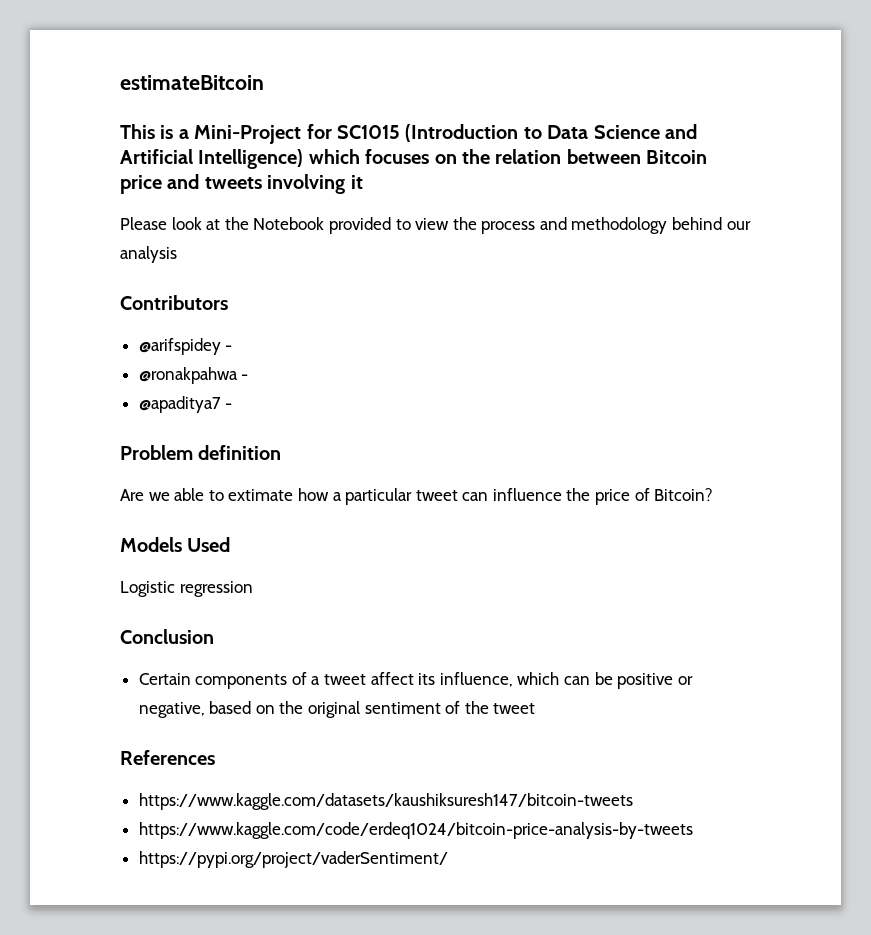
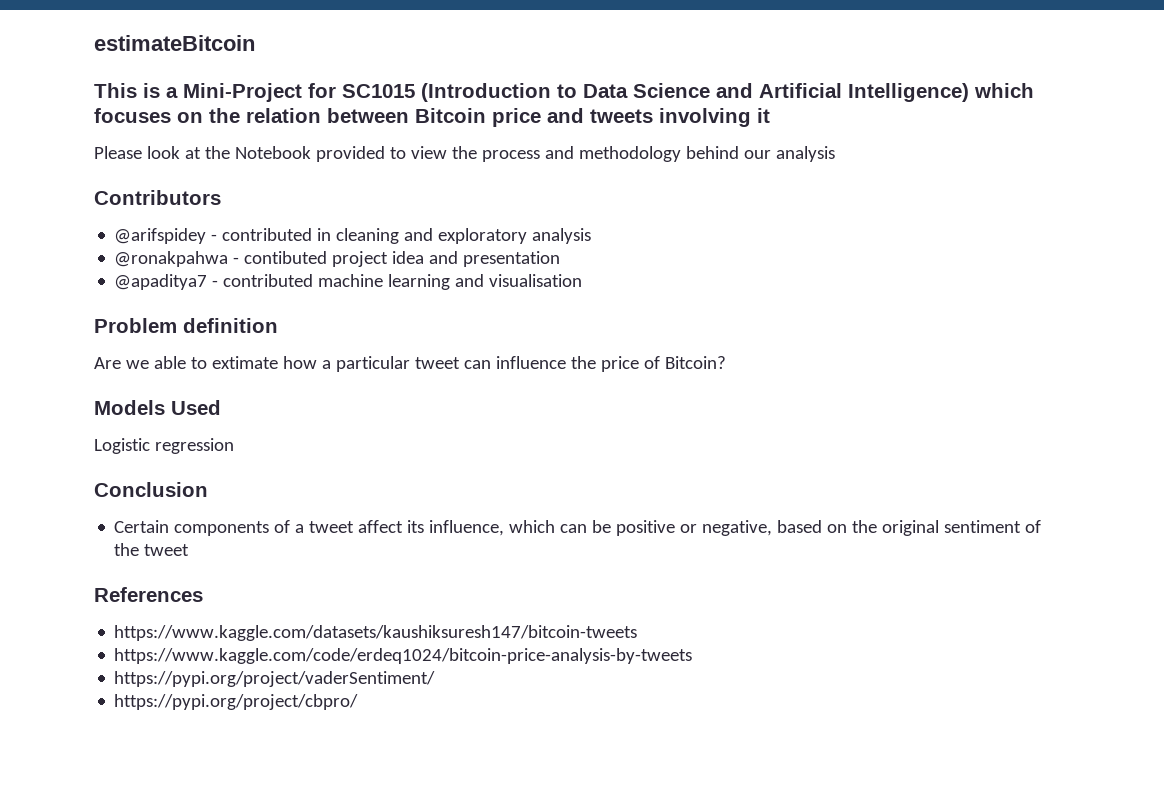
- @arifspidey -
- @ronakpahwa -
- @apaditya7 -
+ @arifspidey - contributed in cleaning and exploratory analysis
+ @ronakpahwa - contibuted project idea and presentation
+ @apaditya7 - contributed machine learning and visualisation
+ https://pypi.org/project/cbpro/

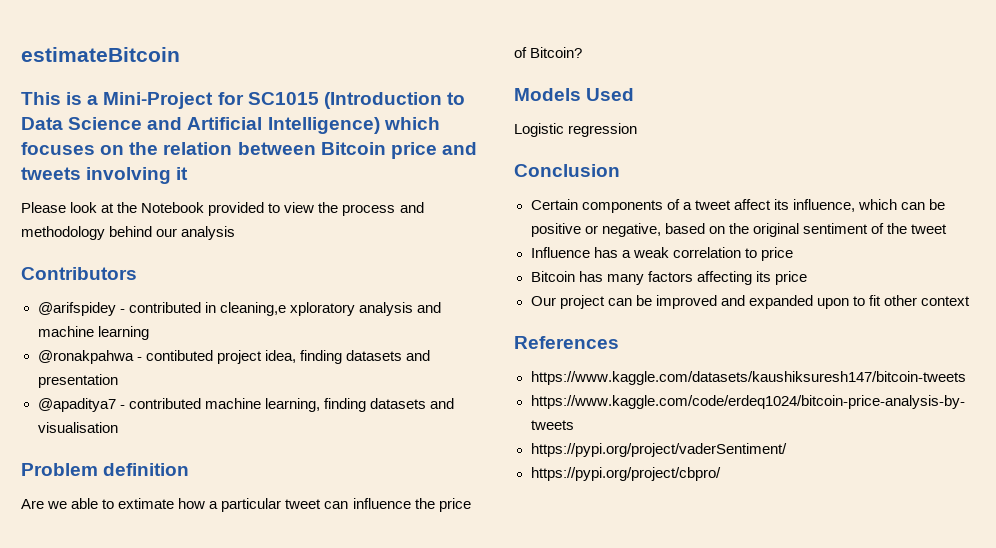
- @arifspidey - contributed in cleaning and exploratory analysis
+ @arifspidey - contributed in cleaning,e xploratory analysis and machine learning
- @ronakpahwa - contibuted project idea and presentation
+ @ronakpahwa - contibuted project idea, finding datasets and presentation
- @apaditya7 - contributed machine learning and visualisation
+ @apaditya7 - contributed machine learning, finding datasets and visualisation
+ Influence has a weak correlation to price
+ Bitcoin has many factors affecting its price
+ Our project can be improved and expanded upon to fit other context

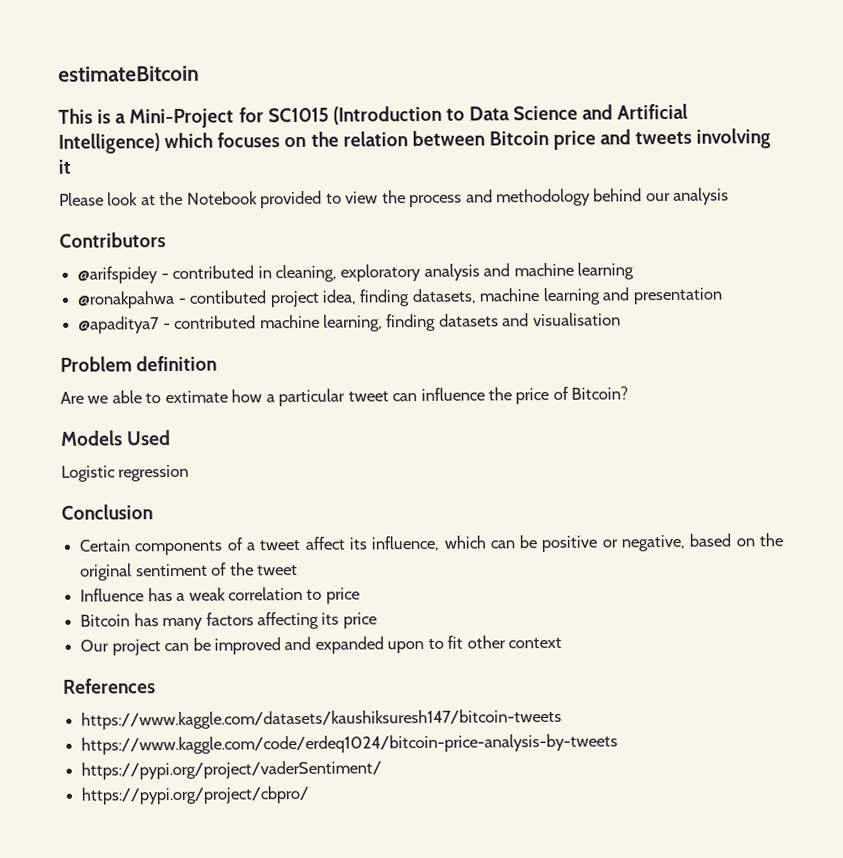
- @arifspidey - contributed in cleaning,e xploratory analysis and machine learning
+ @arifspidey - contributed in cleaning, exploratory analysis and machine learning
- @ronakpahwa - contibuted project idea, finding datasets and presentation
+ @ronakpahwa - contibuted project idea, finding datasets, machine learning and presentation

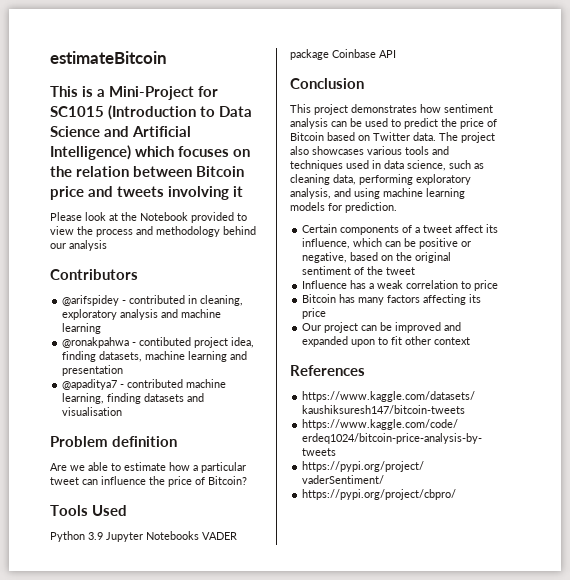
- Are we able to extimate how a particular tweet can influence the price of Bitcoin?
+ Are we able to estimate how a particular tweet can influence the price of Bitcoin?
- Models Used
+ Tools Used
- Logistic regression
+ Python 3.9 Jupyter Notebooks VADER package Coinbase API
  Conclusion
+ This project demonstrates how sentiment analysis can be used to predict the price of Bitcoin based on Twitter data. The project also showcases various tools and techniques used in data science, such as cleaning data, performing exploratory analysis, and using machine learning models for prediction.

